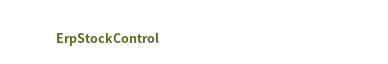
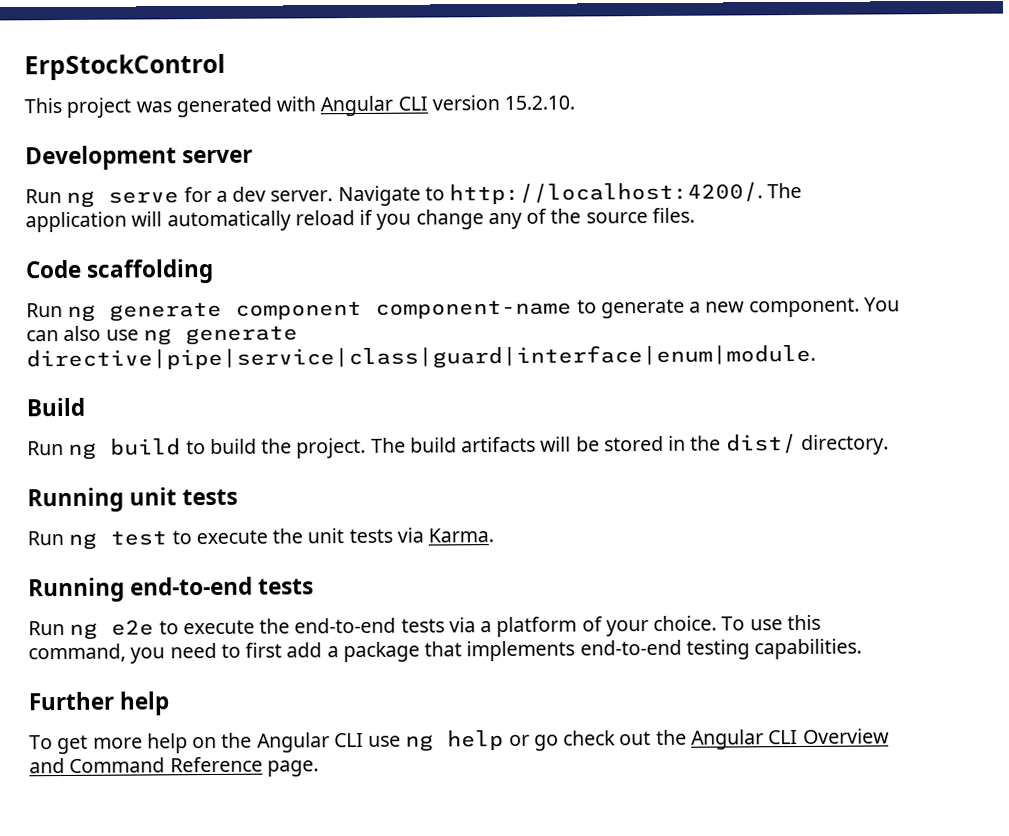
+ This project was generated with Angular CLI version 15.2.10.
+ Development server
+ Run ng serve for a dev server. Navigate to http://localhost:4200/. The application will automatically reload if you change any of the source files.
+ Code scaffolding
+ Run ng generate component component-name to generate a new component. You can also use ng generate directive|pipe|service|class|guard|interface|enum|module.
+ Build
+ Run ng build to build the project. The build artifacts will be stored in the dist/ directory.
+ Running unit tests
+ Run ng test to execute the unit tests via Karma.
+ Running end-to-end tests
+ Run ng e2e to execute the end-to-end tests via a platform of your choice. To use this command, you need to first add a package that implements end-to-end testing capabilities.
+ Further help
+ To get more help on the Angular CLI use ng help or go check out the Angular CLI Overview and Command Reference page.

